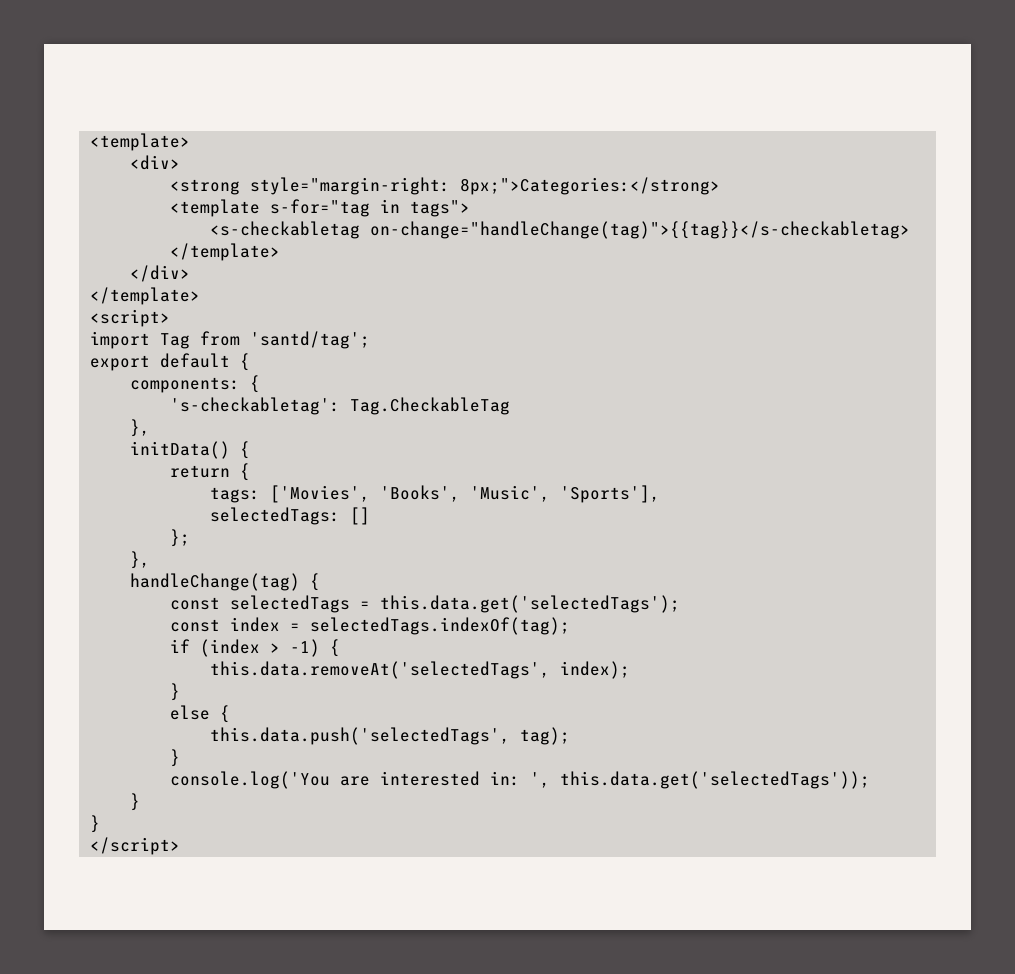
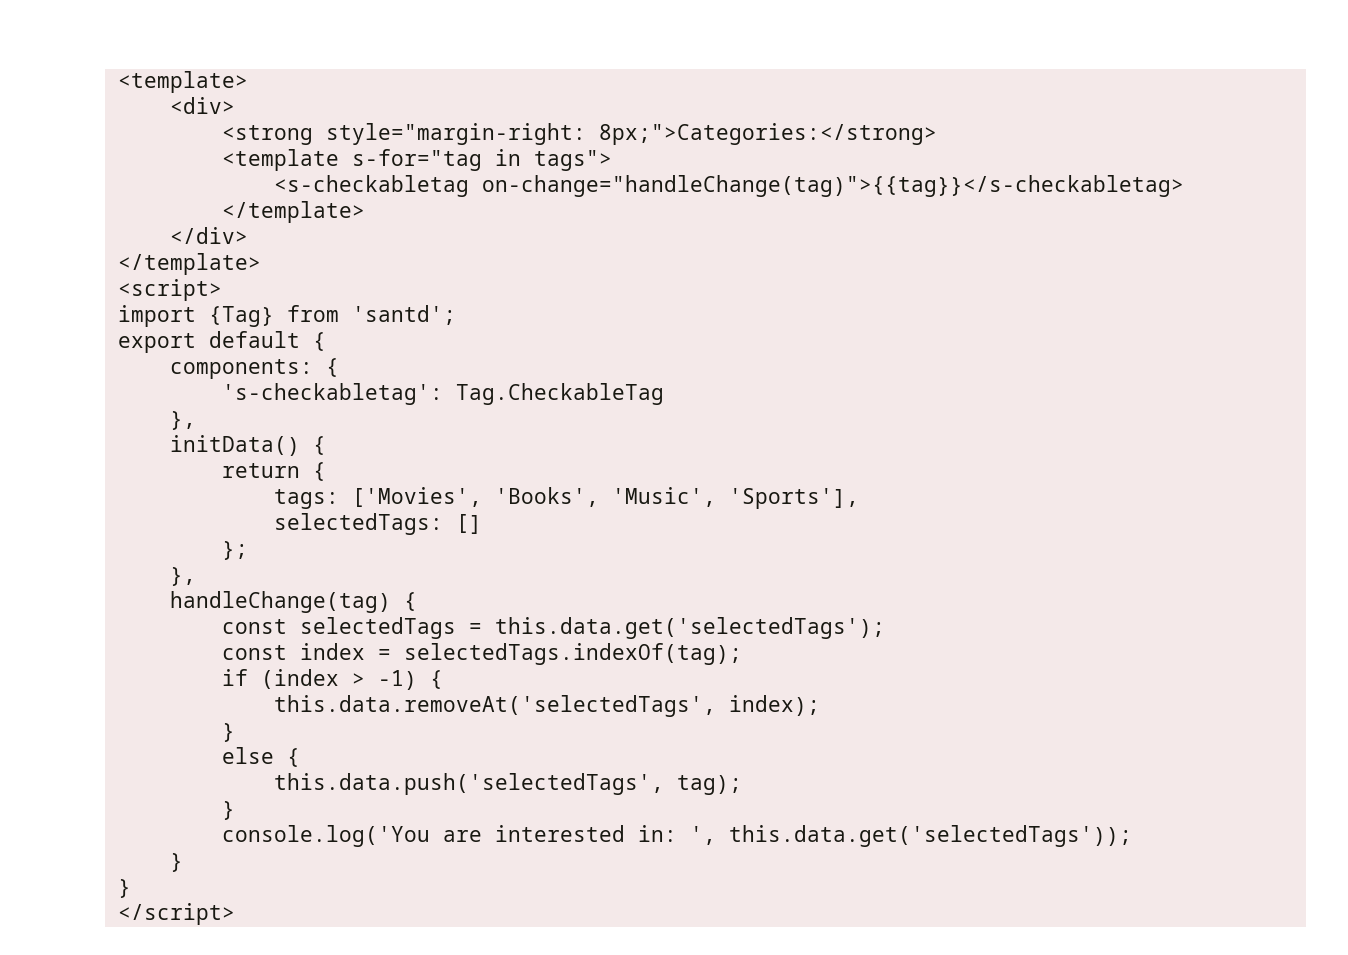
- import Tag from 'santd/tag';
+ import {Tag} from 'santd';

